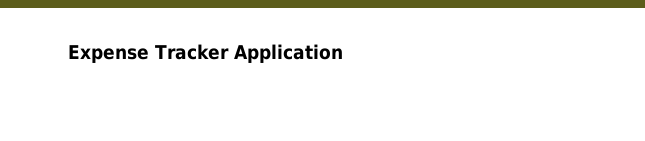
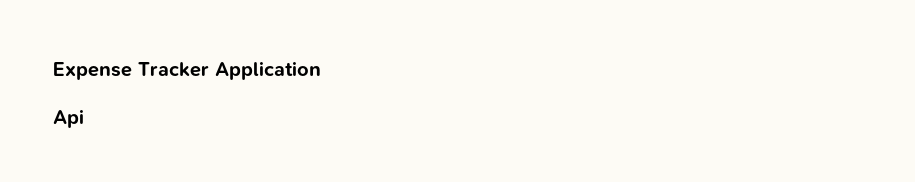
+ Api

